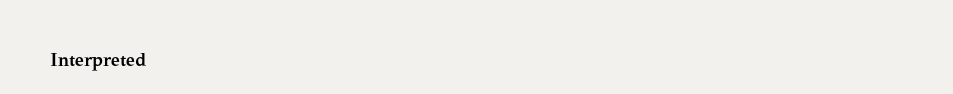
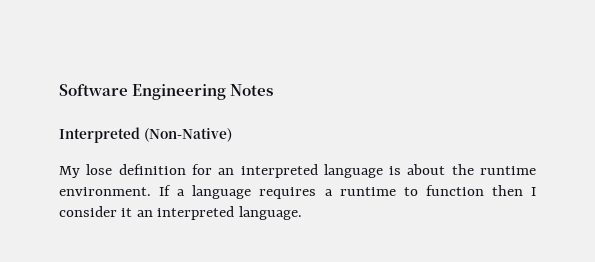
- Interpreted
+ Software Engineering Notes
+ Interpreted (Non-Native)
+ My lose definition for an interpreted language is about the runtime environment. If a language requires a runtime to function then I consider it an interpreted language.

